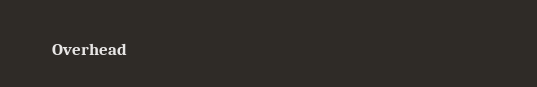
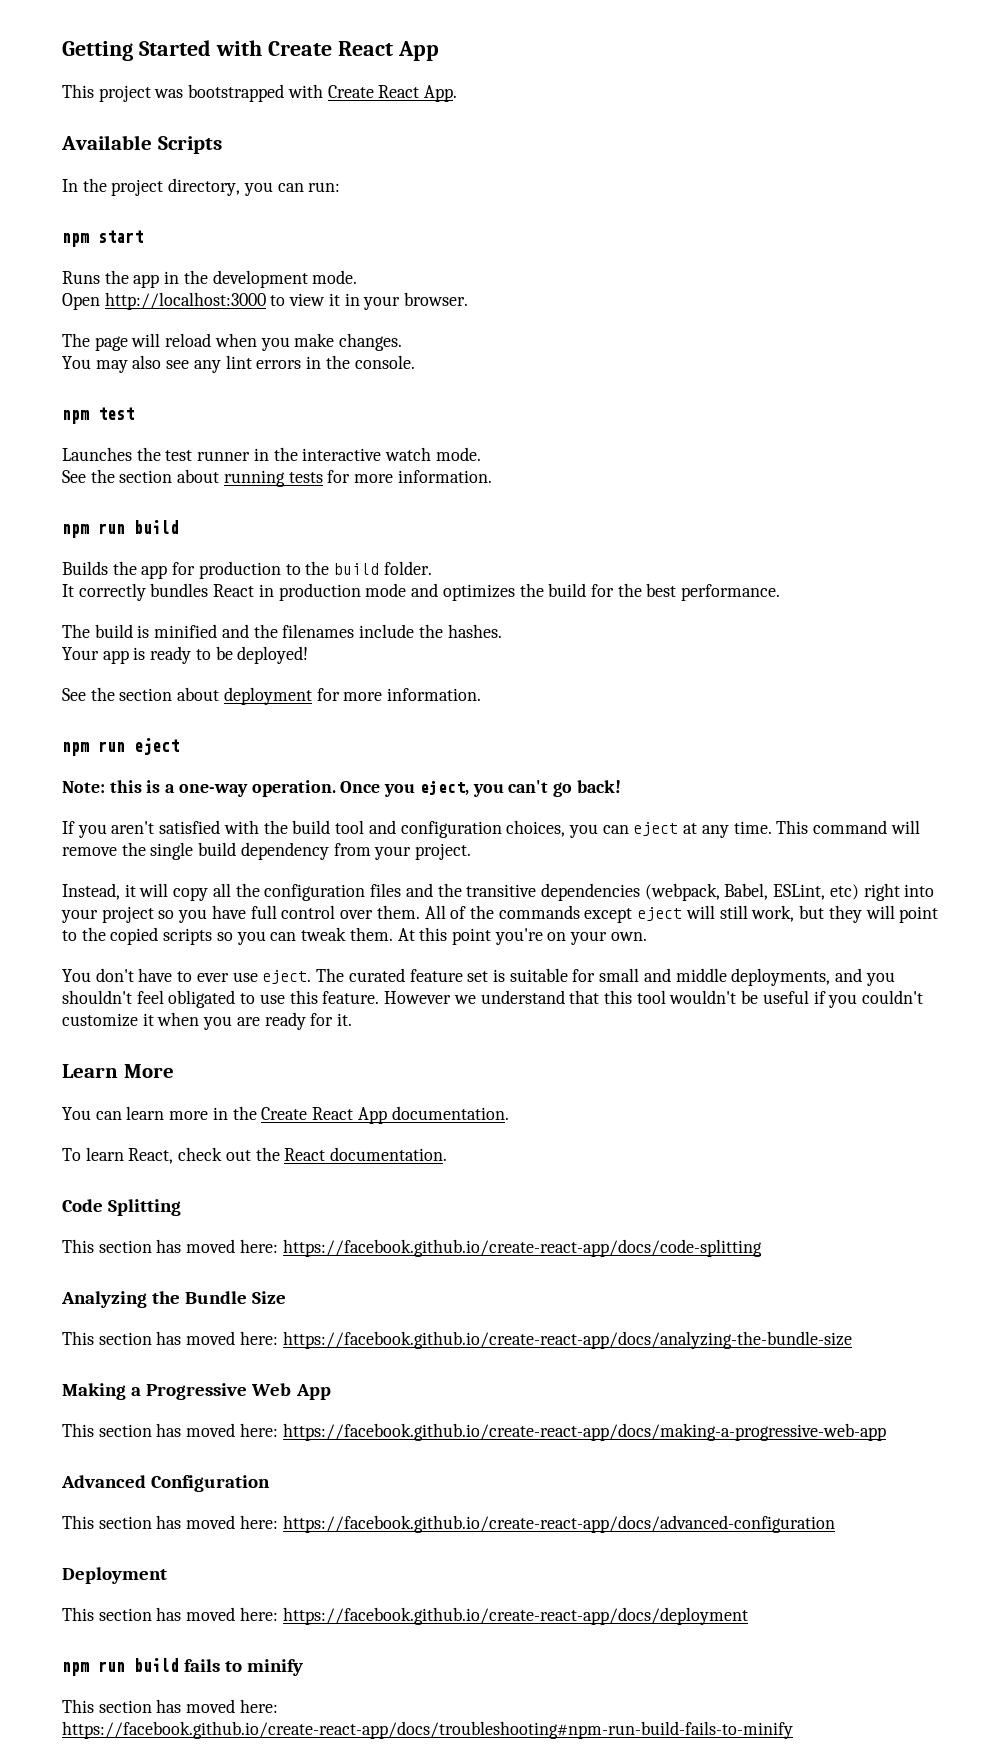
- Overhead
+ Getting Started with Create React App
+ This project was bootstrapped with Create React App.
+ Available Scripts
+ In the project directory, you can run:
+ npm start
+ Runs the app in the development mode.
+ Open http://localhost:3000 to view it in your browser.
+ The page will reload when you make changes.
+ You may also see any lint errors in the console.
+ npm test
+ Launches the test runner in the interactive watch mode.
+ See the section about running tests for more information.
+ npm run build
+ Builds the app for production to the build folder.
+ It correctly bundles React in production mode and optimizes the build for the best performance.
+ The build is minified and the filenames include the hashes.
+ Your app is ready to be deployed!
+ See the section about deployment for more information.
+ npm run eject
+ Note: this is a one-way operation. Once you eject, you can't go back!
+ If you aren't satisfied with the build tool and configuration choices, you can eject at any time. This command will remove the single build dependency from your project.
+ Instead, it will copy all the configuration files and the transitive dependencies (webpack, Babel, ESLint, etc) right into your project so you have full control over them. All of the commands except eject will still work, but they will point to the copied scripts so you can tweak them. At this point you're on your own.
+ You don't have to ever use eject. The curated feature set is suitable for small and middle deployments, and you shouldn't feel obligated to use this feature. However we understand that this tool wouldn't be useful if you couldn't customize it when you are ready for it.
+ Learn More
+ You can learn more in the Create React App documentation.
+ To learn React, check out the React documentation.
+ Code Splitting
+ This section has moved here: https://facebook.github.io/create-react-app/docs/code-splitting
+ Analyzing the Bundle Size
+ This section has moved here: https://facebook.github.io/create-react-app/docs/analyzing-the-bundle-size
+ Making a Progressive Web App
+ This section has moved here: https://facebook.github.io/create-react-app/docs/making-a-progressive-web-app
+ Advanced Configuration
+ This section has moved here: https://facebook.github.io/create-react-app/docs/advanced-configuration
+ Deployment
+ This section has moved here: https://facebook.github.io/create-react-app/docs/deployment
+ npm run build fails to minify
+ This section has moved here: https://facebook.github.io/create-react-app/docs/troubleshooting#npm-run-build-fails-to-minify

